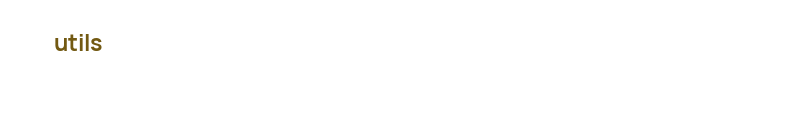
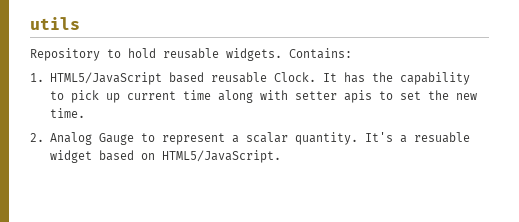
+ Repository to hold reusable widgets. Contains:
+ 1. HTML5/JavaScript based reusable Clock. It has the capability to pick up current time along with setter apis to set the new time.
+ 2. Analog Gauge to represent a scalar quantity. It's a resuable widget based on HTML5/JavaScript.

